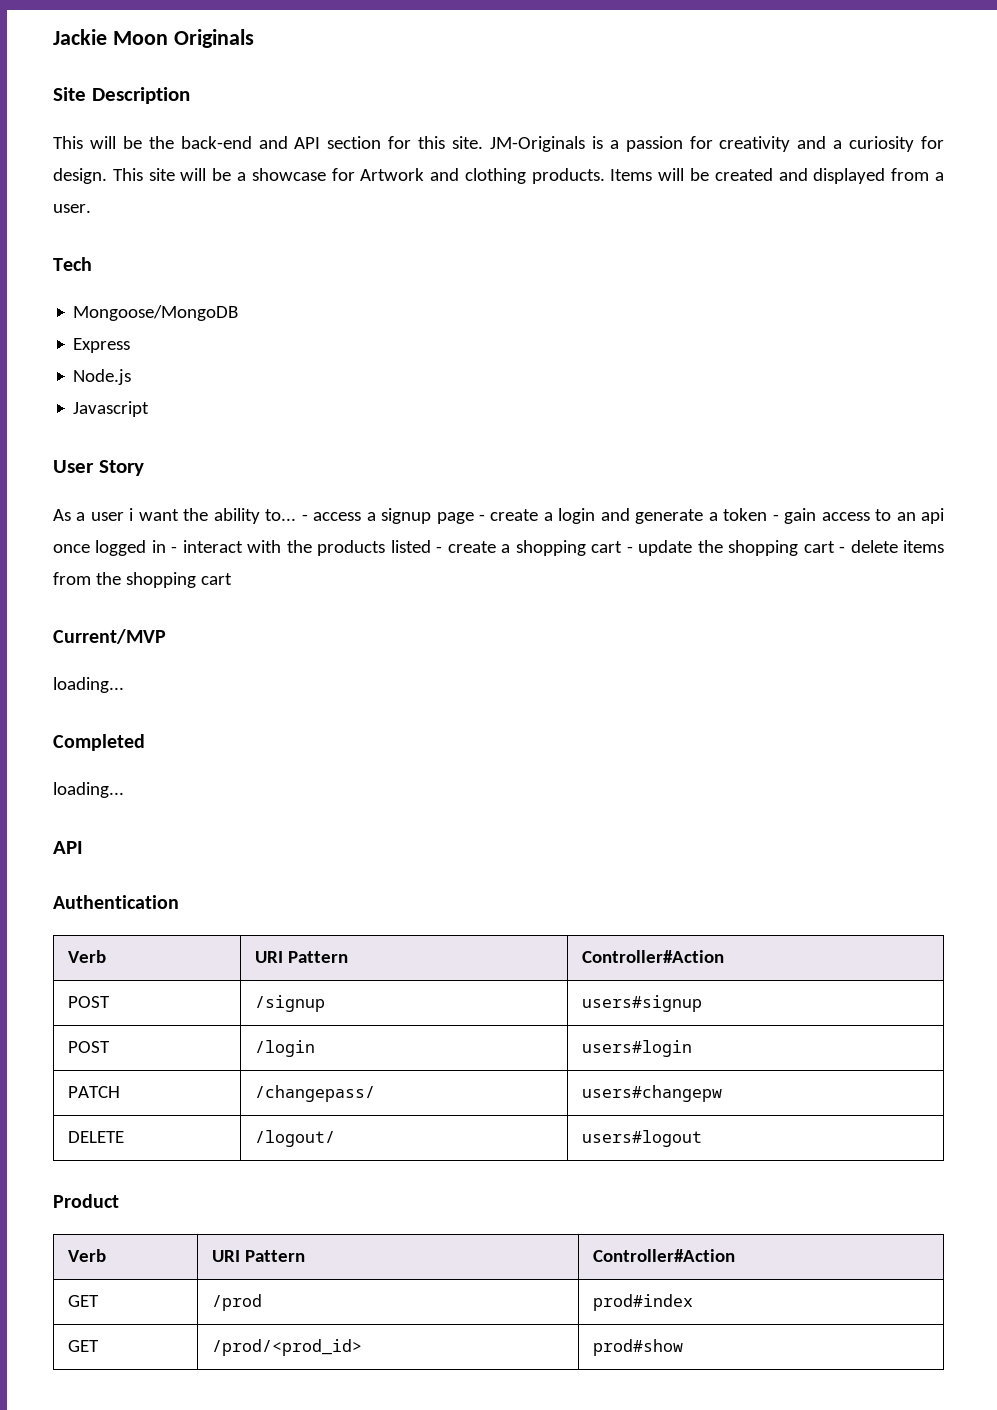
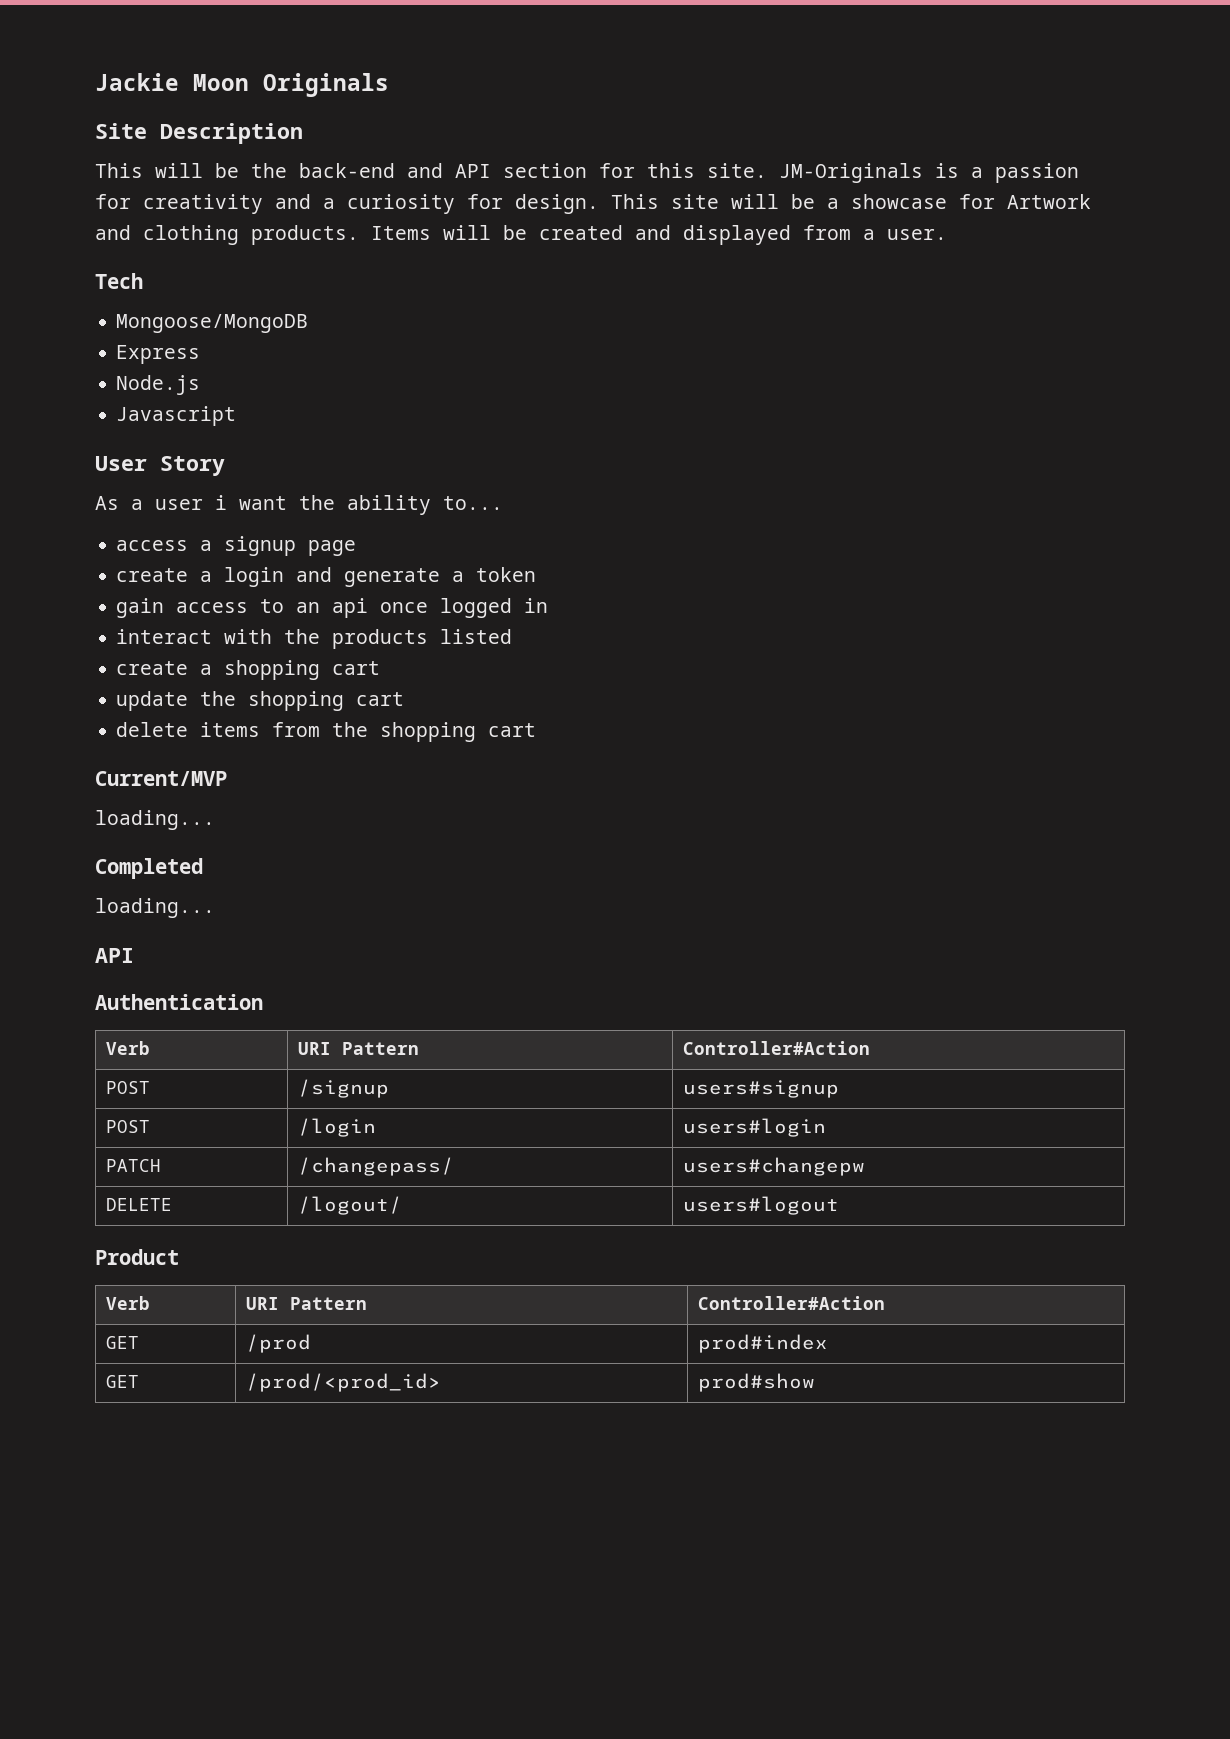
- As a user i want the ability to... - access a signup page - create a login and generate a token - gain access to an api once logged in - interact with the products listed - create a shopping cart - update the shopping cart - delete items from the shopping cart
+ As a user i want the ability to...
+ access a signup page
+ create a login and generate a token
+ gain access to an api once logged in
+ interact with the products listed
+ create a shopping cart
+ update the shopping cart
+ delete items from the shopping cart

